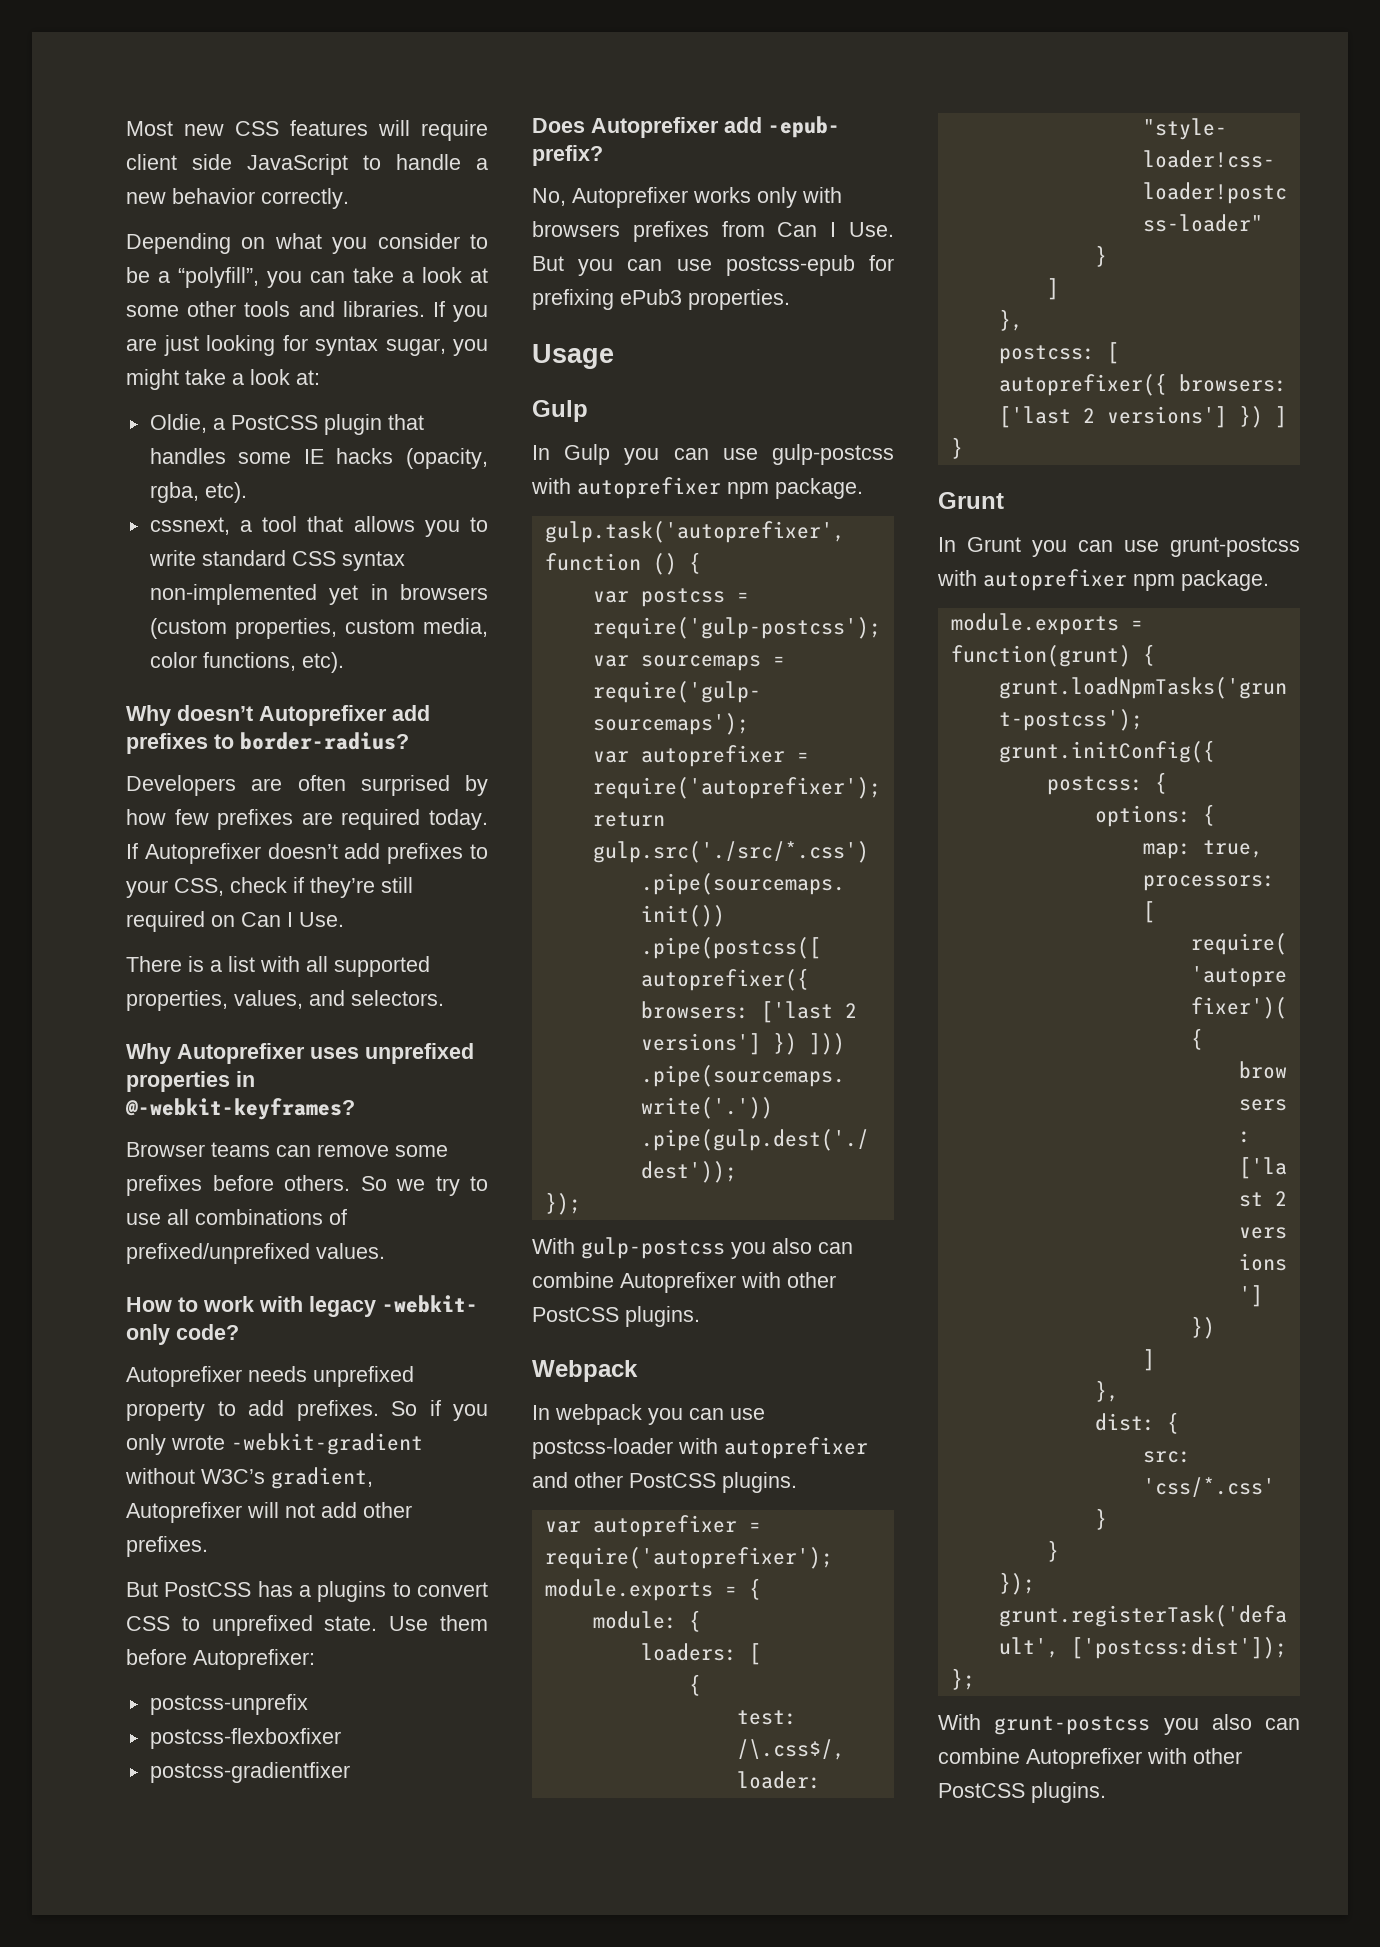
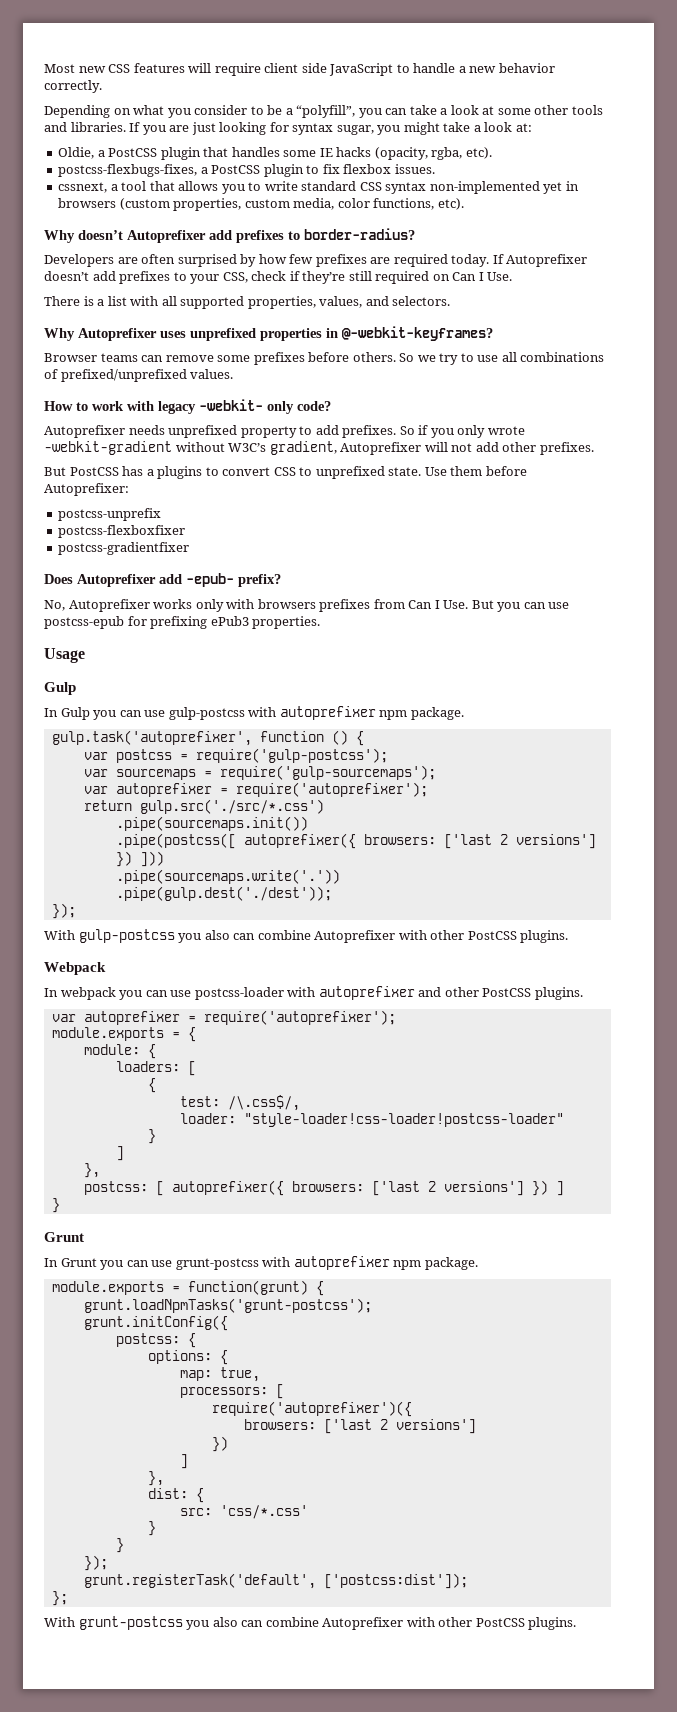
+ postcss-flexbugs-fixes, a PostCSS plugin to fix flexbox issues.

